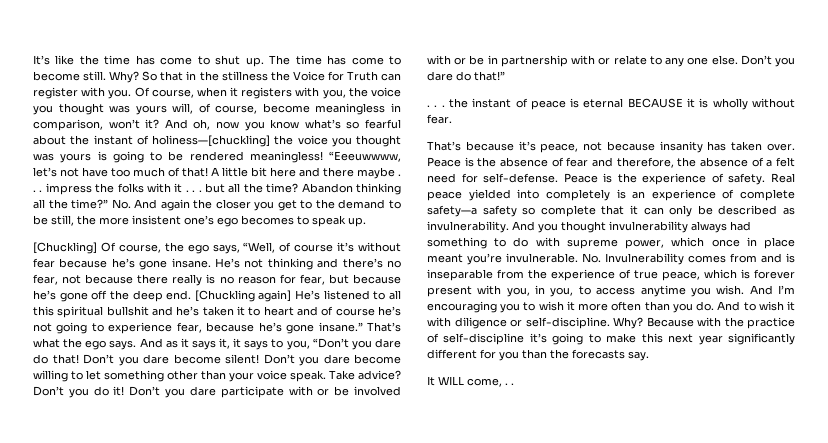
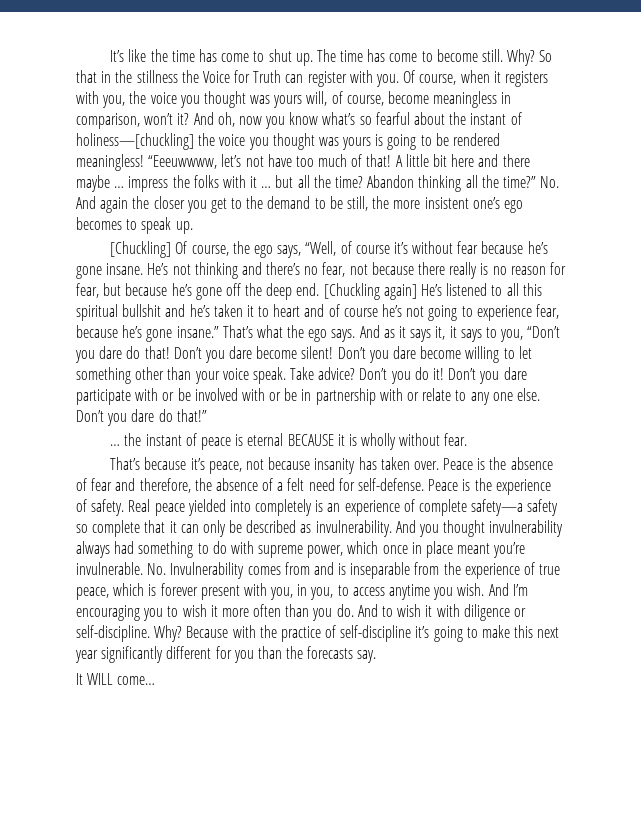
- A little bit here and there maybe . . . impress the folks with it . . . but all the time?
+ A little bit here and there maybe … impress the folks with it … but all the time?
- . . . the instant of peace is eternal BECAUSE it is wholly without fear.
+ … the instant of peace is eternal BECAUSE it is wholly without fear.
- It WILL come, . .
+ It WILL come…

